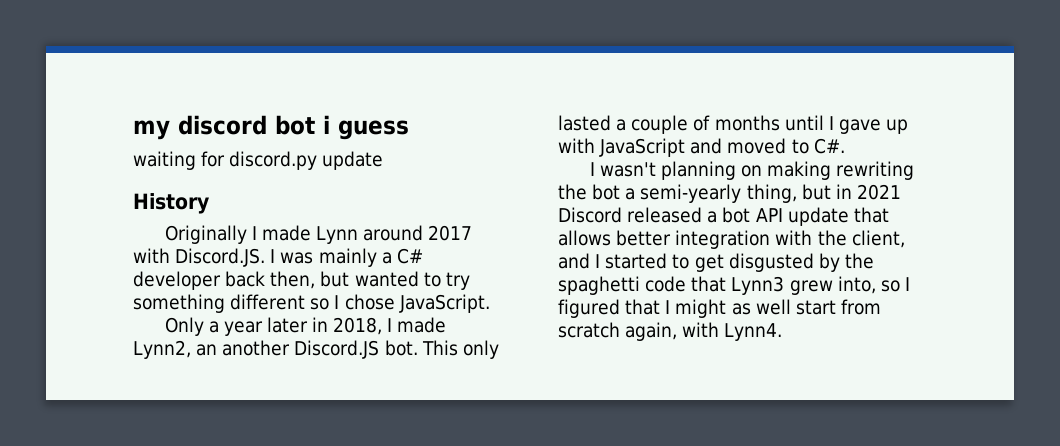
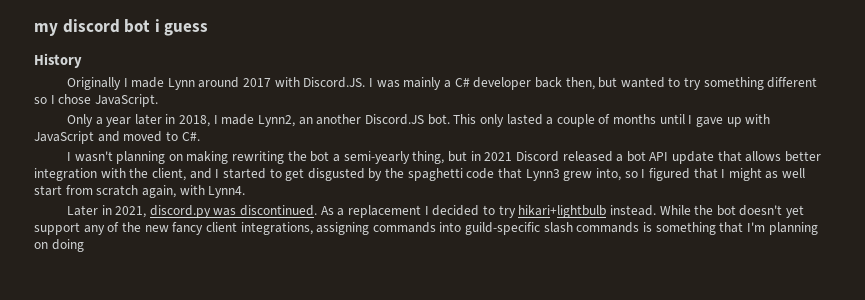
- waiting for discord.py update
+ Later in 2021, discord.py was discontinued. As a replacement I decided to try hikari+lightbulb instead. While the bot doesn't yet support any of the new fancy client integrations, assigning commands into guild-specific slash commands is something that I'm planning on doing

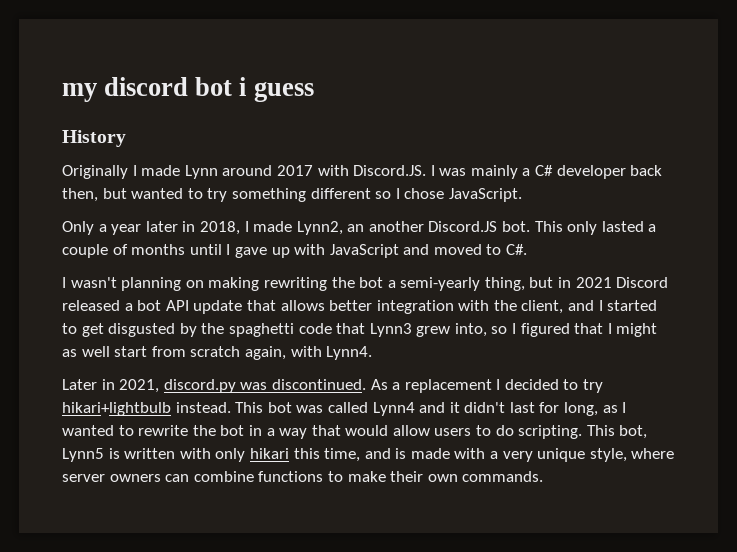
- While the bot doesn't yet support any of the new fancy client integrations, assigning commands into guild-specific slash commands is something that I'm planning on doing
+ This bot was called Lynn4 and it didn't last for long, as I wanted to rewrite the bot in a way that would allow users to do scripting. This bot, Lynn5 is written with only hikari this time, and is made with a very unique style, where server owners can combine functions to make their own commands.

